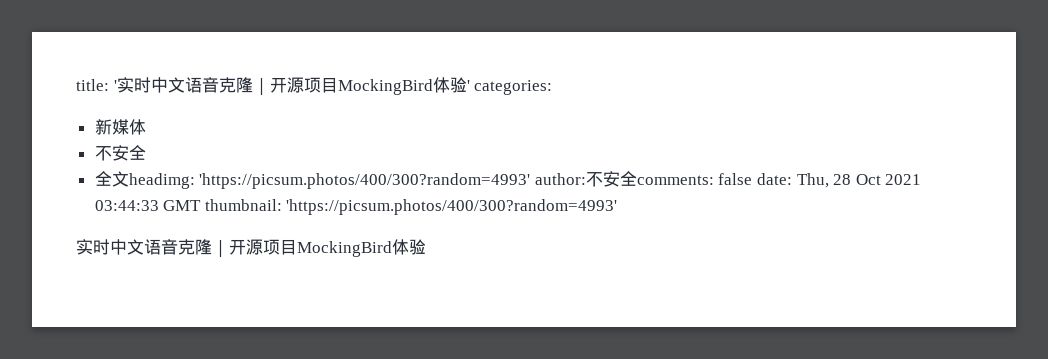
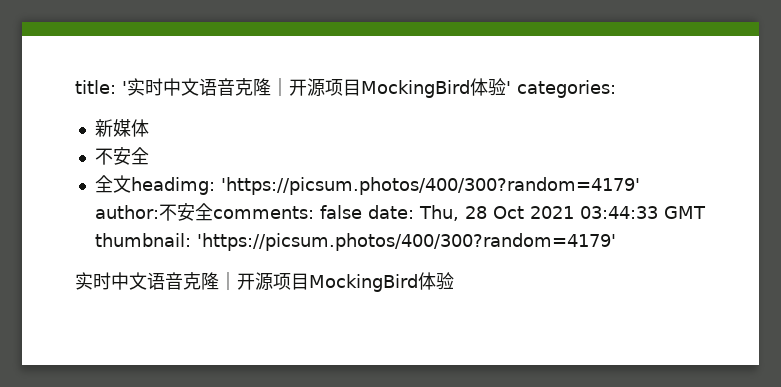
- 全文headimg: 'https://picsum.photos/400/300?random=4993' author:不安全comments: false date: Thu, 28 Oct 2021 03:44:33 GMT thumbnail: 'https://picsum.photos/400/300?random=4993'
+ 全文headimg: 'https://picsum.photos/400/300?random=4179' author:不安全comments: false date: Thu, 28 Oct 2021 03:44:33 GMT thumbnail: 'https://picsum.photos/400/300?random=4179'

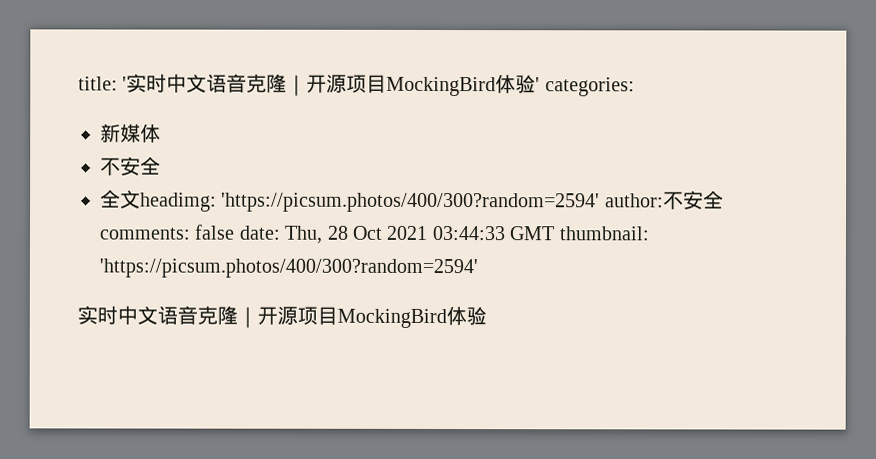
- 全文headimg: 'https://picsum.photos/400/300?random=4179' author:不安全comments: false date: Thu, 28 Oct 2021 03:44:33 GMT thumbnail: 'https://picsum.photos/400/300?random=4179'
+ 全文headimg: 'https://picsum.photos/400/300?random=2594' author:不安全comments: false date: Thu, 28 Oct 2021 03:44:33 GMT thumbnail: 'https://picsum.photos/400/300?random=2594'

